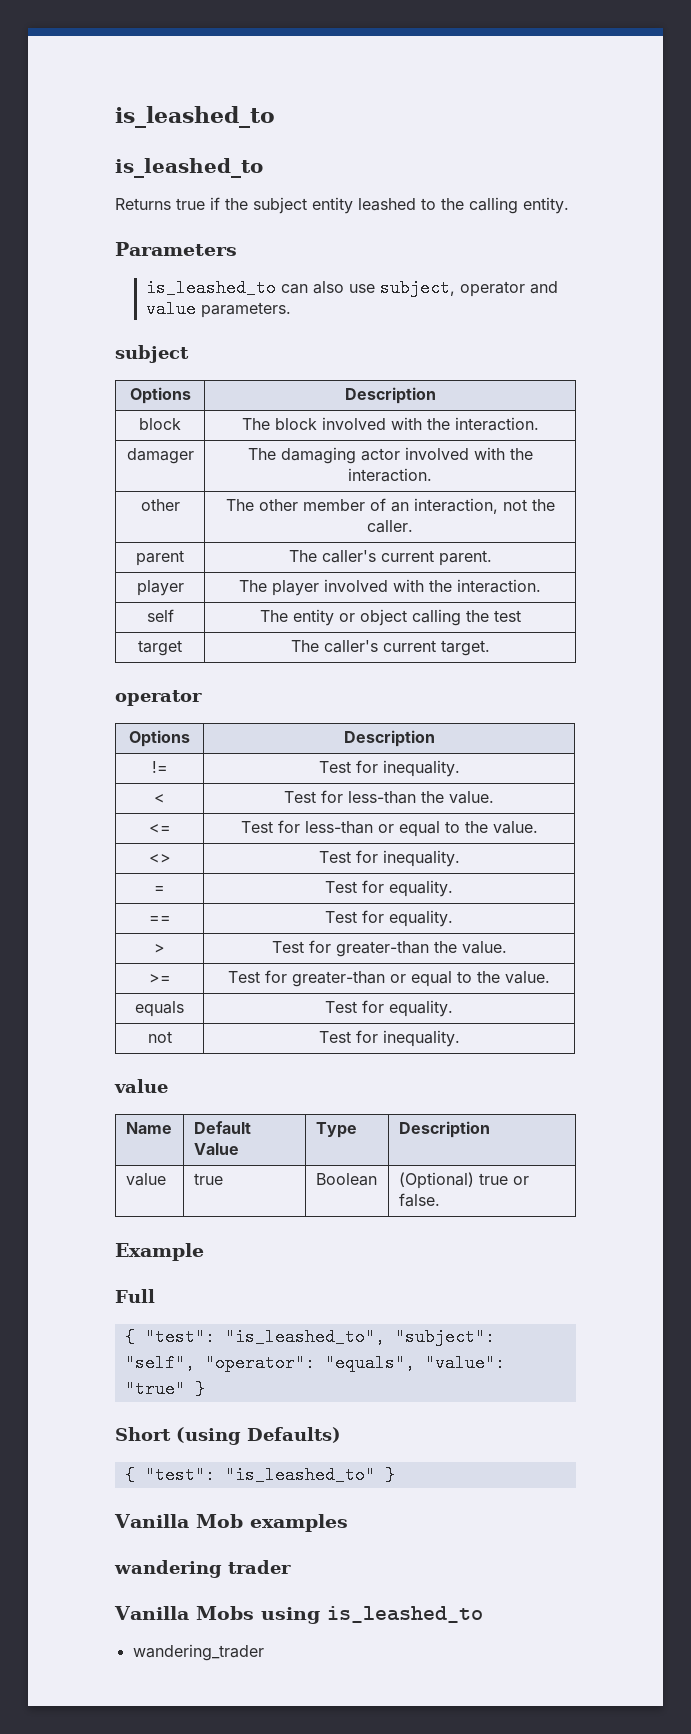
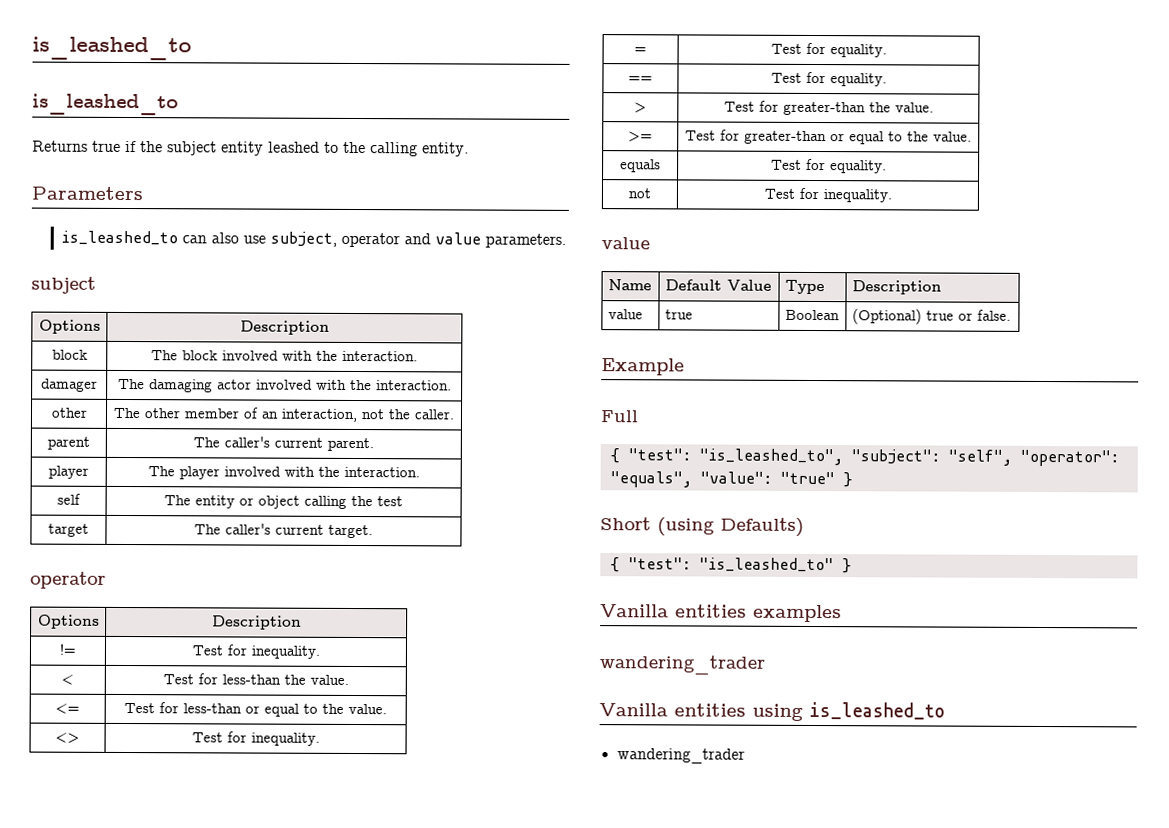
- Vanilla Mob examples
- wandering trader
- Vanilla Mobs using is_leashed_to
+ Vanilla entities examples
+ wandering_trader
+ Vanilla entities using is_leashed_to

